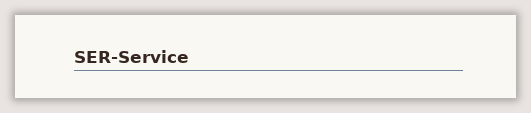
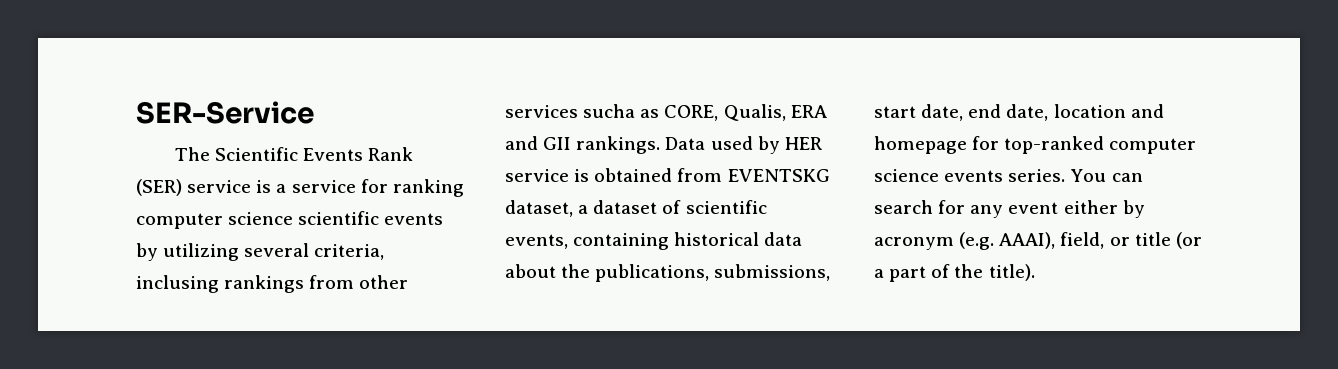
+ The Scientific Events Rank (SER) service is a service for ranking computer science scientific events by utilizing several criteria, inclusing rankings from other services sucha as CORE, Qualis, ERA and GII rankings. Data used by HER service is obtained from EVENTSKG dataset, a dataset of scientific events, containing historical data about the publications, submissions, start date, end date, location and homepage for top-ranked computer science events series. You can search for any event either by acronym (e.g. AAAI), field, or title (or a part of the title).

